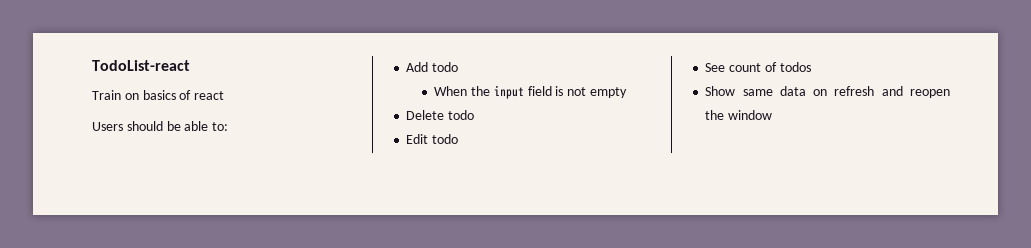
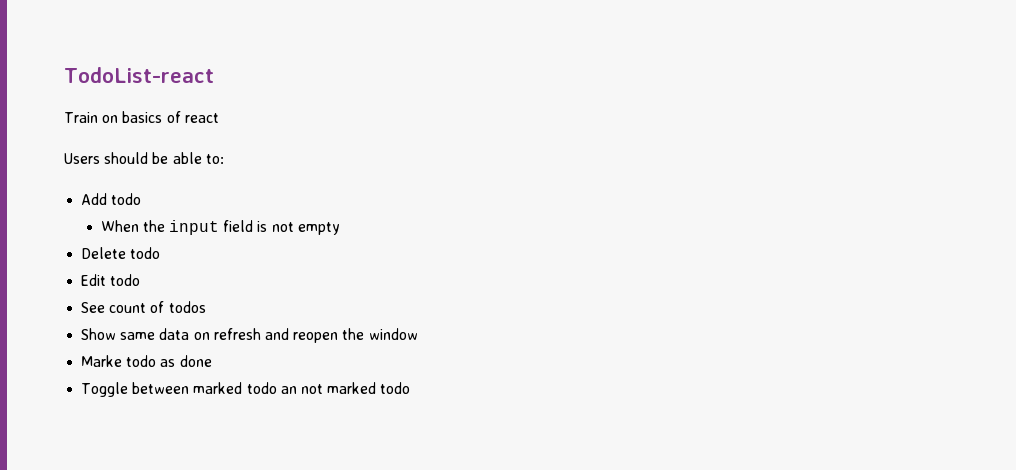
+ Marke todo as done
+ Toggle between marked todo an not marked todo

